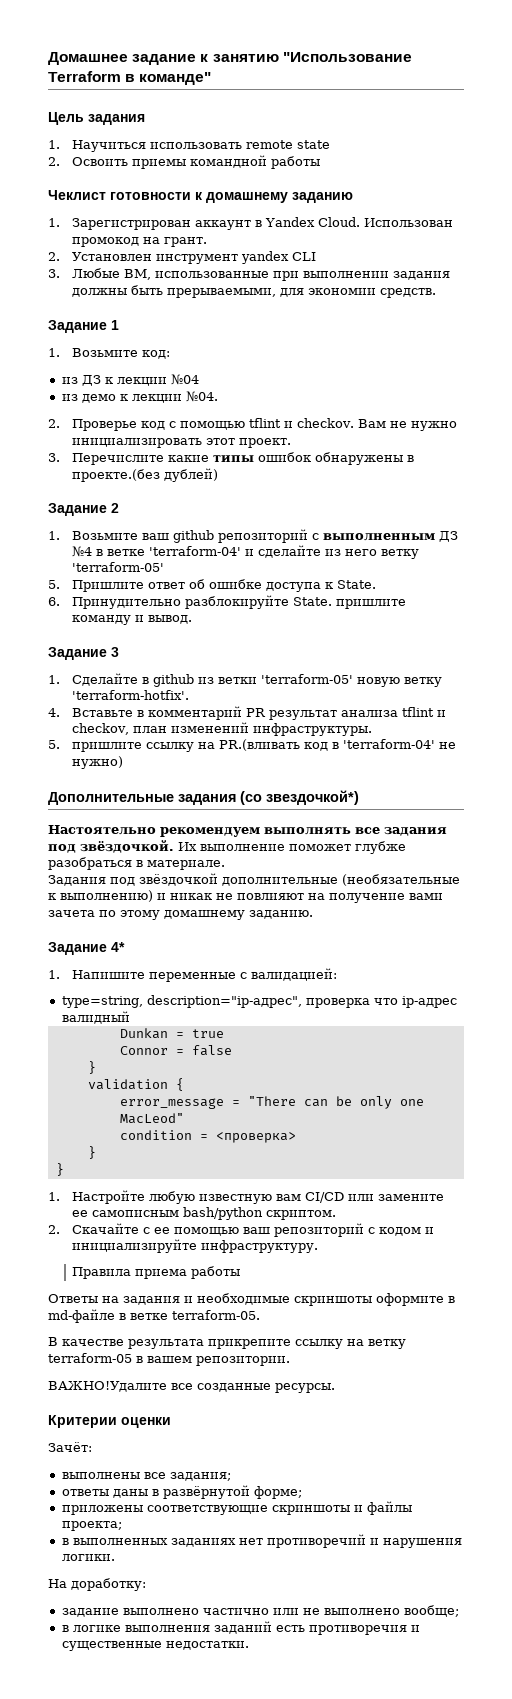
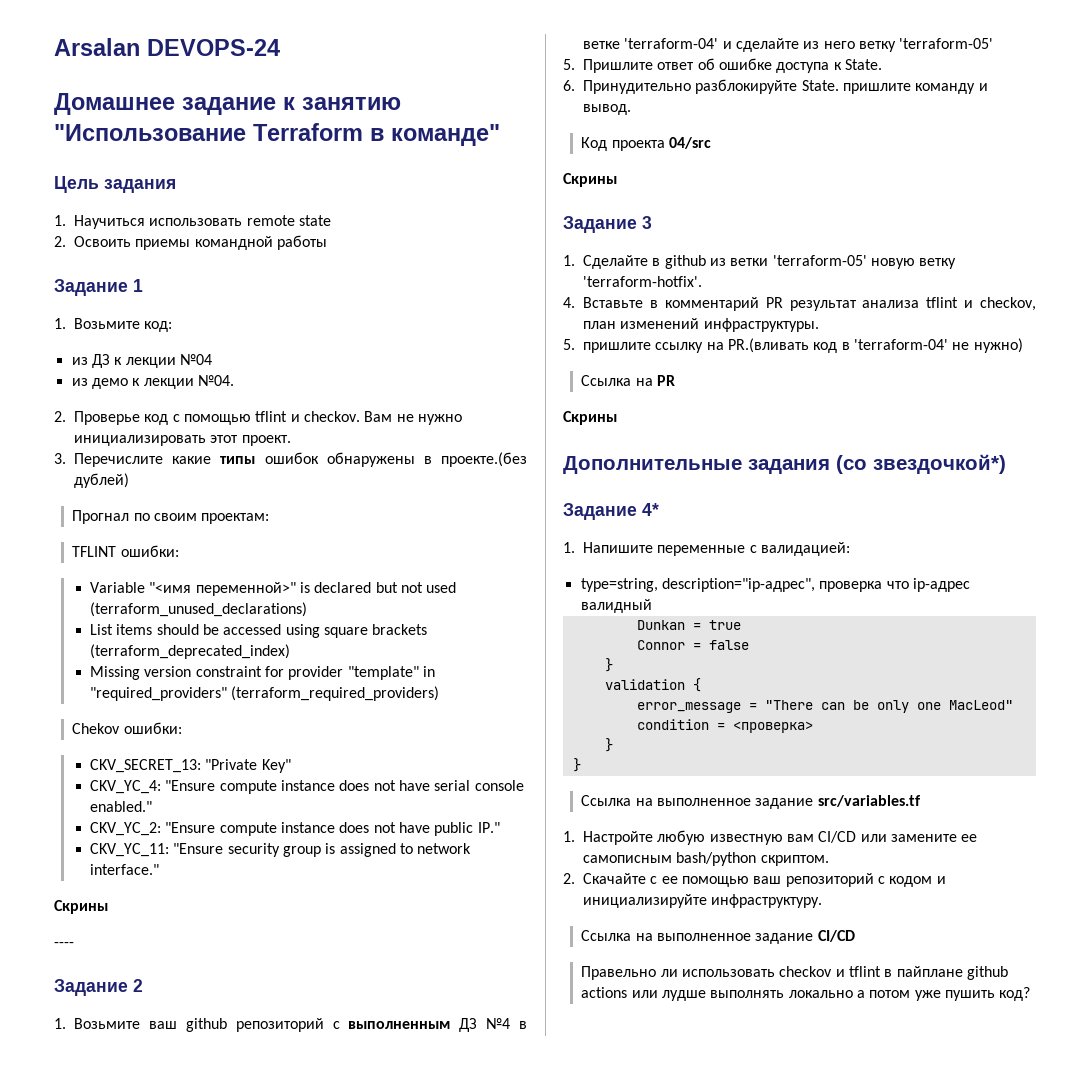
+ Arsalan DEVOPS-24
- Чеклист готовности к домашнему заданию
- 1. Зарегистрирован аккаунт в Yandex Cloud. Использован промокод на грант.
- 2. Установлен инструмент yandex CLI
- 3. Любые ВМ, использованные при выполнении задания должны быть прерываемыми, для экономии средств.
+ Прогнал по своим проектам:
+ TFLINT ошибки:
+ Variable "<имя переменной>" is declared but not used (terraform_unused_declarations)
+ List items should be accessed using square brackets (terraform_deprecated_index)
+ Missing version constraint for provider "template" in "required_providers" (terraform_required_providers)
+ Chekov ошибки:
+ CKV_SECRET_13: "Private Key"
+ CKV_YC_4: "Ensure compute instance does not have serial console enabled."
+ CKV_YC_2: "Ensure compute instance does not have public IP."
+ CKV_YC_11: "Ensure security group is assigned to network interface."
+ Скрины
+ ----
+ Код проекта 04/src
+ Скрины
+ Ссылка на PR
+ Скрины
- Настоятельно рекомендуем выполнять все задания под звёздочкой. Их выполнение поможет глубже разобраться в материале.
- Задания под звёздочкой дополнительные (необязательные к выполнению) и никак не повлияют на получение вами зачета по этому домашнему заданию.
+ Ссылка на выполненное задание src/variables.tf
- Правила приема работы
- Ответы на задания и необходимые скриншоты оформите в md-файле в ветке terraform-05.
- В качестве результата прикрепите ссылку на ветку terraform-05 в вашем репозитории.
- ВАЖНО!Удалите все созданные ресурсы.
- Критерии оценки
- Зачёт:
- выполнены все задания;
- ответы даны в развёрнутой форме;
- приложены соответствующие скриншоты и файлы проекта;
- в выполненных заданиях нет противоречий и нарушения логики.
- На доработку:
- задание выполнено частично или не выполнено вообще;
- в логике выполнения заданий есть противоречия и существенные недостатки.
+ Ссылка на выполненное задание CI/CD
+ Правельно ли использовать checkov и tflint в пайплане github actions или лудше выполнять локально а потом уже пушить код?

